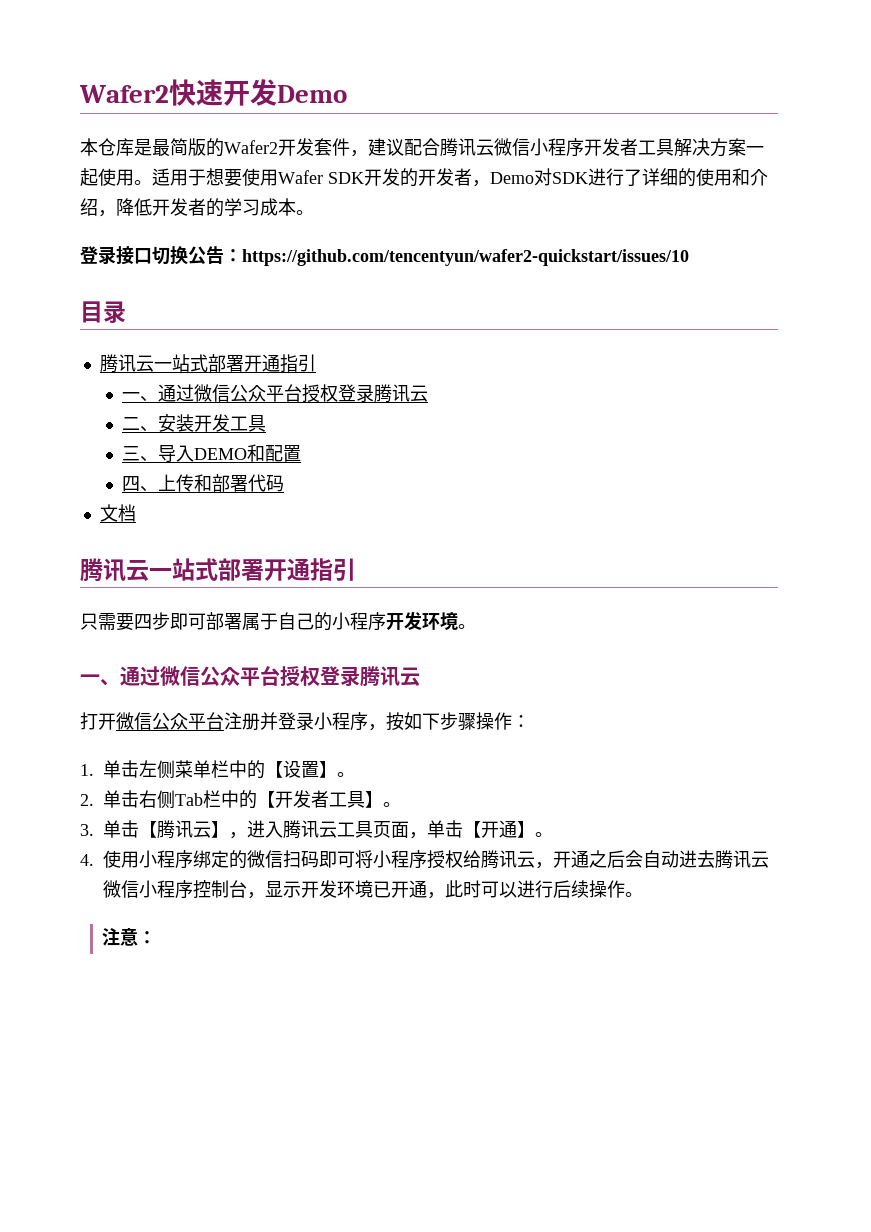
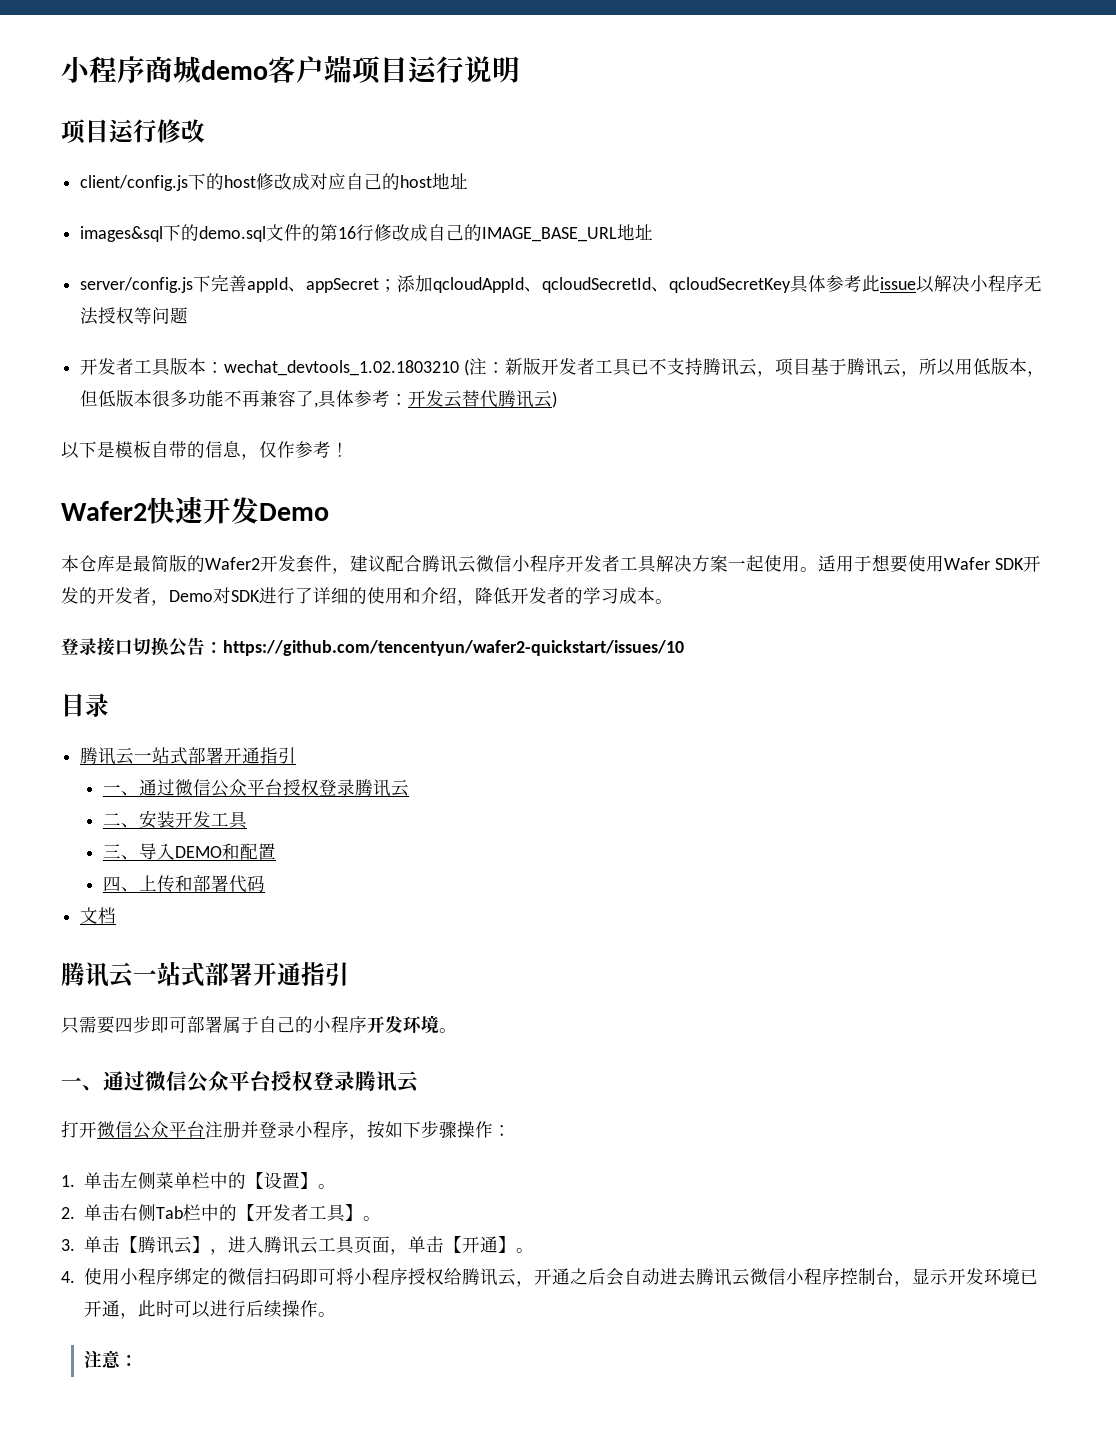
+ 小程序商城demo客户端项目运行说明
+ 项目运行修改
+ client/config.js下的host修改成对应自己的host地址
+ images&sql下的demo.sql文件的第16行修改成自己的IMAGE_BASE_URL地址
+ server/config.js下完善appId、appSecret；添加qcloudAppId、qcloudSecretId、qcloudSecretKey具体参考此issue以解决小程序无法授权等问题
+ 开发者工具版本：wechat_devtools_1.02.1803210 (注：新版开发者工具已不支持腾讯云，项目基于腾讯云，所以用低版本，但低版本很多功能不再兼容了,具体参考：开发云替代腾讯云)
+ 以下是模板自带的信息，仅作参考！

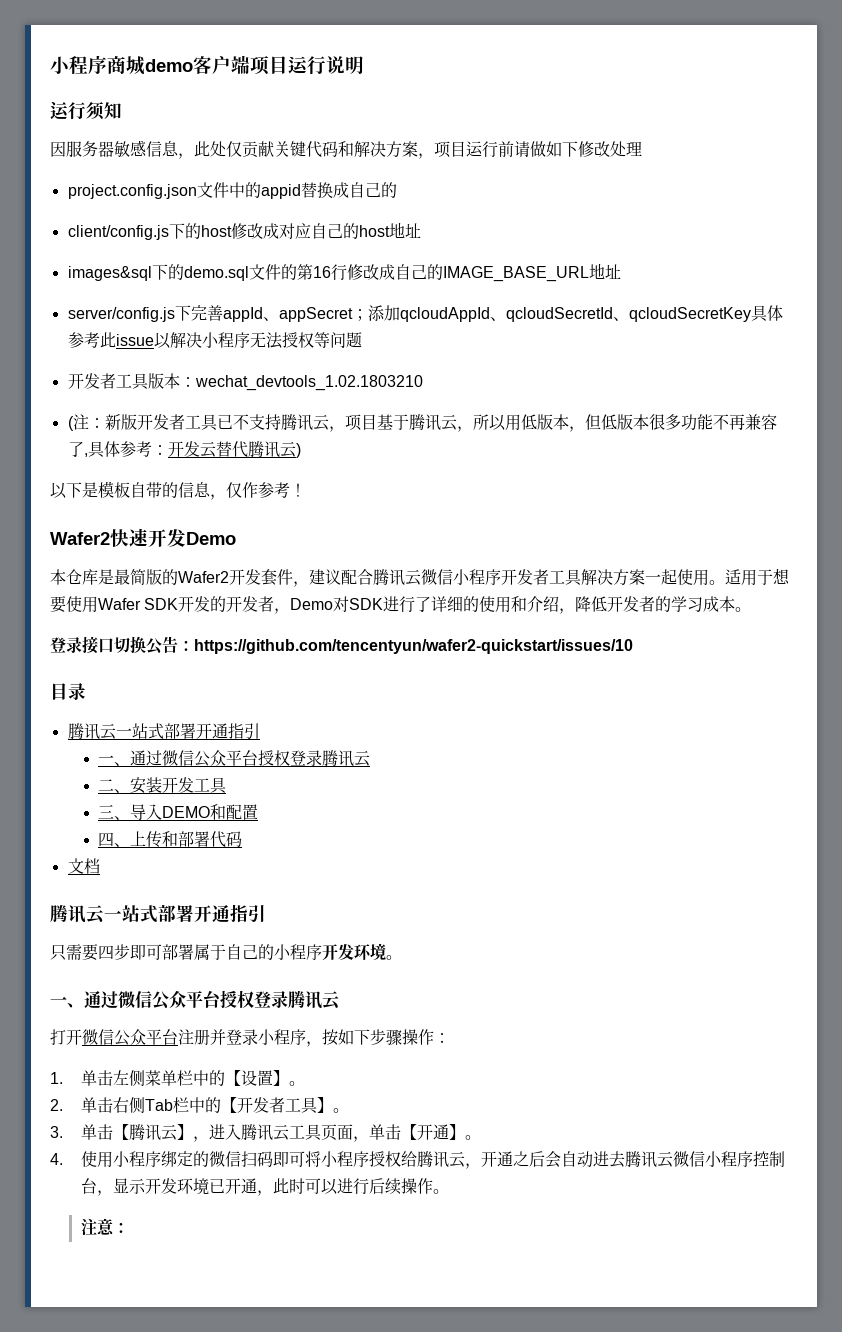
- 项目运行修改
+ 运行须知
+ 因服务器敏感信息，此处仅贡献关键代码和解决方案，项目运行前请做如下修改处理
+ project.config.json文件中的appid替换成自己的
- 开发者工具版本：wechat_devtools_1.02.1803210 (注：新版开发者工具已不支持腾讯云，项目基于腾讯云，所以用低版本，但低版本很多功能不再兼容了,具体参考：开发云替代腾讯云)
+ 开发者工具版本：wechat_devtools_1.02.1803210
+ (注：新版开发者工具已不支持腾讯云，项目基于腾讯云，所以用低版本，但低版本很多功能不再兼容了,具体参考：开发云替代腾讯云)

